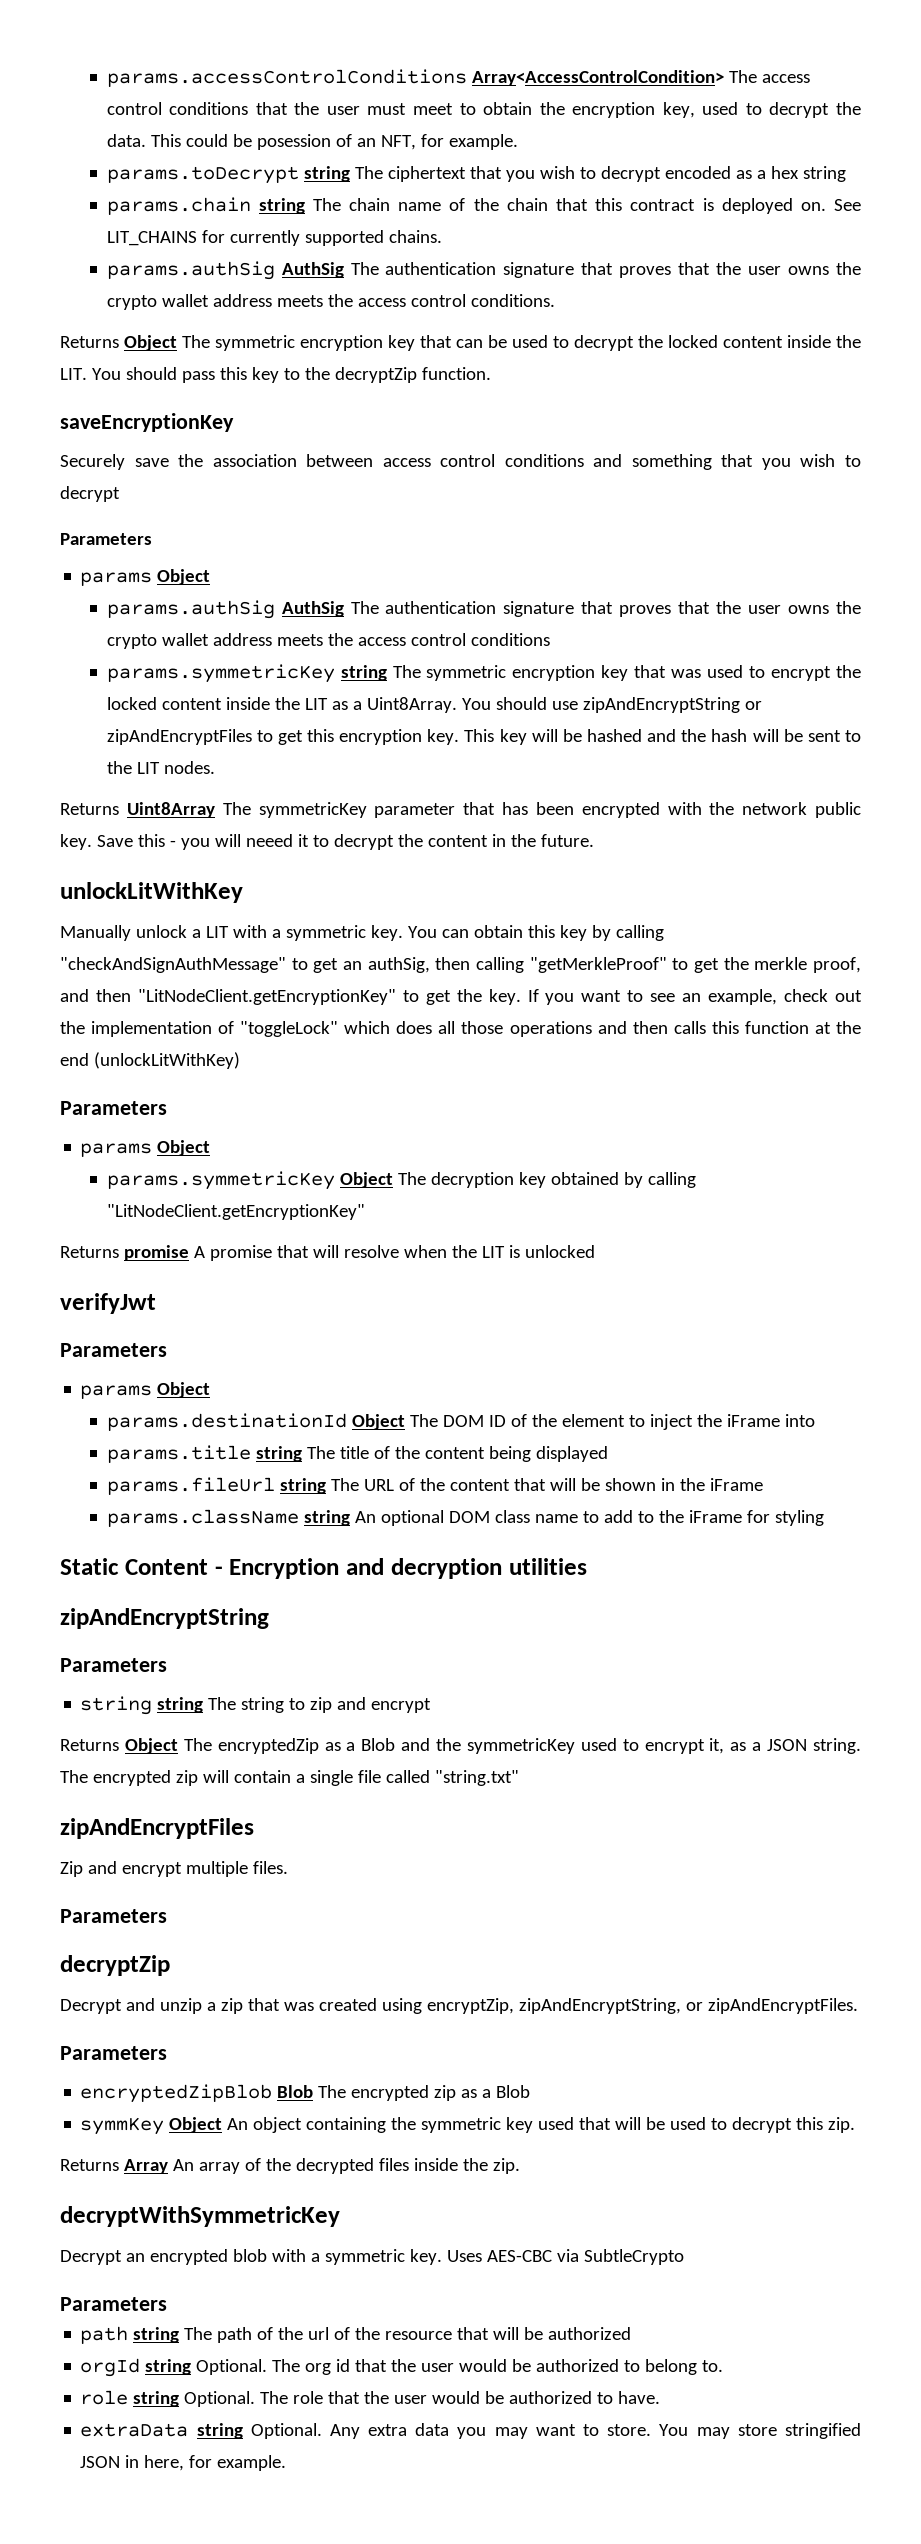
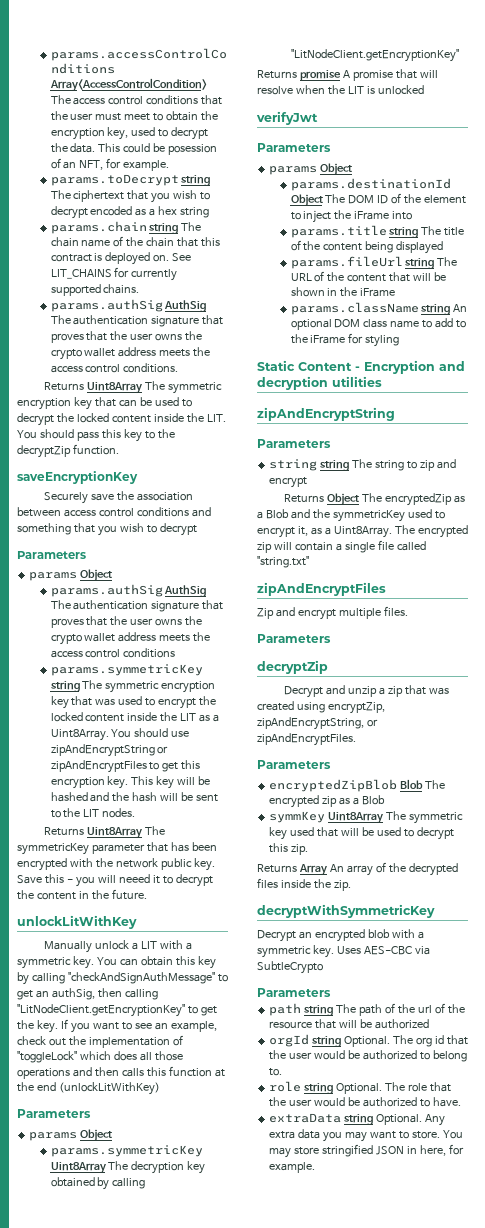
- Returns Object The symmetric encryption key that can be used to decrypt the locked content inside the LIT. You should pass this key to the decryptZip function.
+ Returns Uint8Array The symmetric encryption key that can be used to decrypt the locked content inside the LIT. You should pass this key to the decryptZip function.
- You can obtain this key by calling "checkAndSignAuthMessage" to get an authSig, then calling "getMerkleProof" to get the merkle proof, and then "LitNodeClient.getEncryptionKey" to get the key.
+ You can obtain this key by calling "checkAndSignAuthMessage" to get an authSig, then calling "LitNodeClient.getEncryptionKey" to get the key.
- params.symmetricKey Object The decryption key obtained by calling "LitNodeClient.getEncryptionKey"
+ params.symmetricKey Uint8Array The decryption key obtained by calling "LitNodeClient.getEncryptionKey"
- Returns Object The encryptedZip as a Blob and the symmetricKey used to encrypt it, as a JSON string.
+ Returns Object The encryptedZip as a Blob and the symmetricKey used to encrypt it, as a Uint8Array.
- symmKey Object An object containing the symmetric key used that will be used to decrypt this zip.
+ symmKey Uint8Array The symmetric key used that will be used to decrypt this zip.

